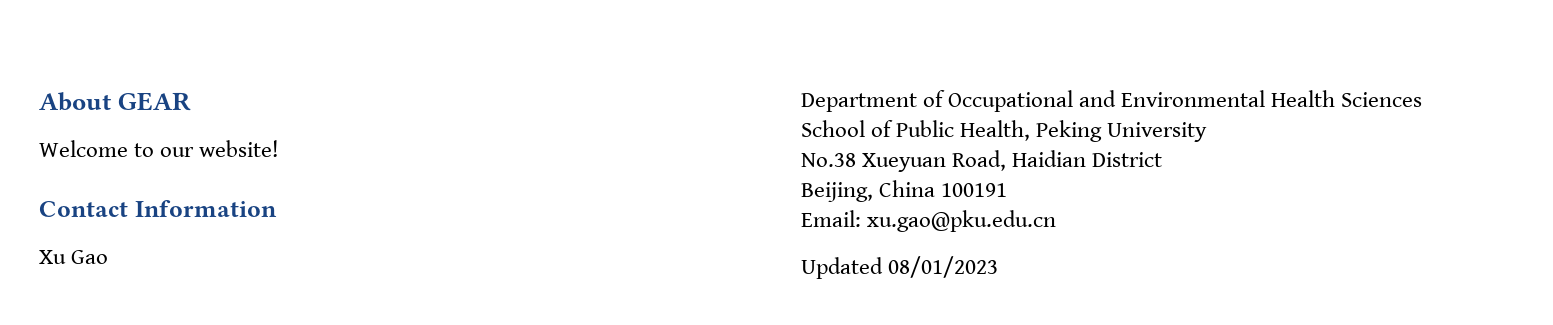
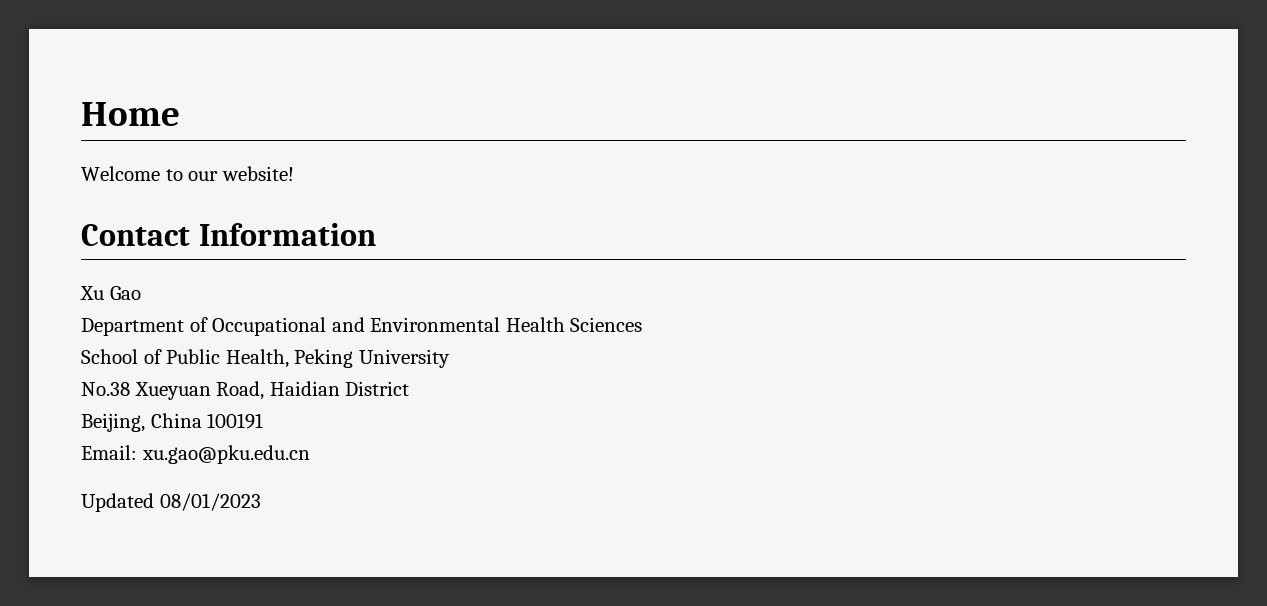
- About GEAR
+ Home

